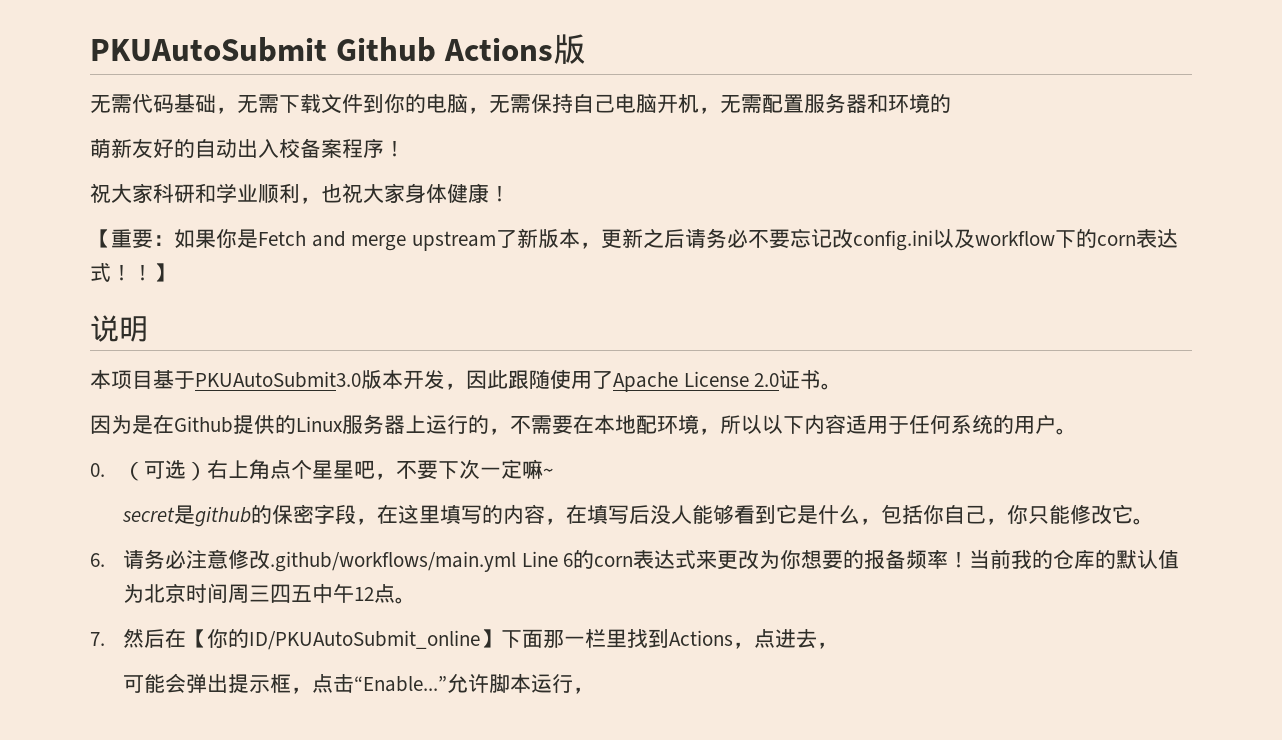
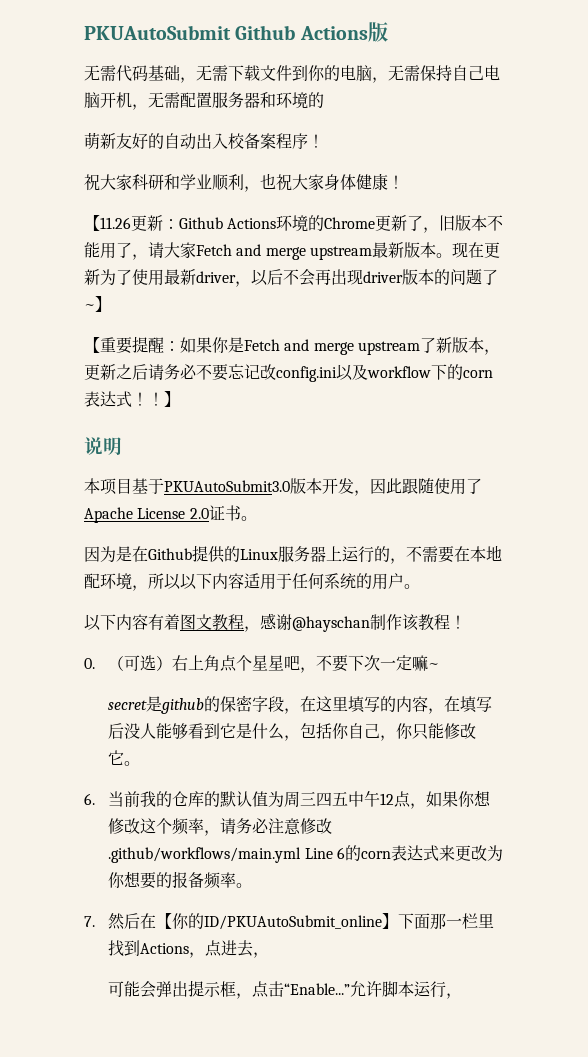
+ 【11.26更新：Github Actions环境的Chrome更新了，旧版本不能用了，请大家Fetch and merge upstream最新版本。现在更新为了使用最新driver，以后不会再出现driver版本的问题了~】
- 【重要：如果你是Fetch and merge upstream了新版本，更新之后请务必不要忘记改config.ini以及workflow下的corn表达式！
+ 【重要提醒：如果你是Fetch and merge upstream了新版本，更新之后请务必不要忘记改config.ini以及workflow下的corn表达式！
+ 以下内容有着图文教程，感谢@hayschan制作该教程！
- 6.请务必注意修改.github/workflows/main.yml Line 6的corn表达式来更改为你想要的报备频率！当前我的仓库的默认值为北京时间周三四五中午12点。
+ 6.当前我的仓库的默认值为周三四五中午12点，如果你想修改这个频率，请务必注意修改.github/workflows/main.yml Line 6的corn表达式来更改为你想要的报备频率。

